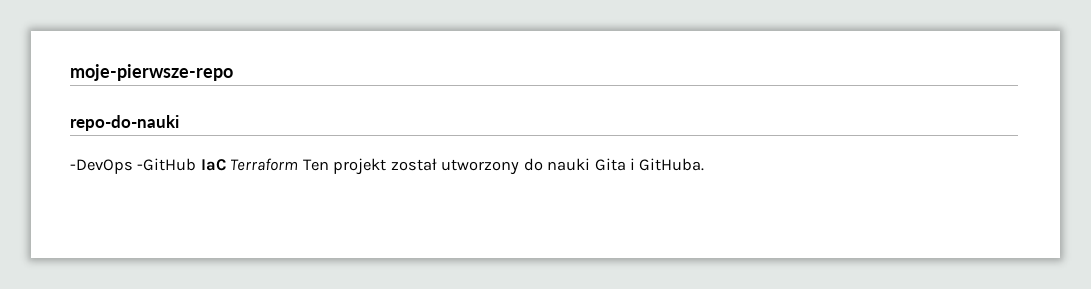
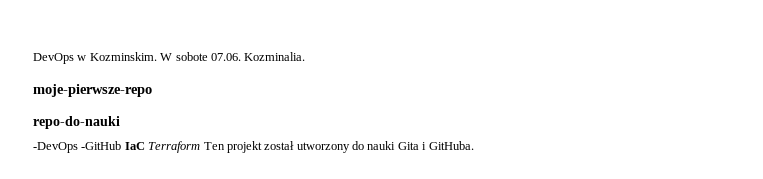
+ DevOps w Kozminskim. W sobote 07.06. Kozminalia.

